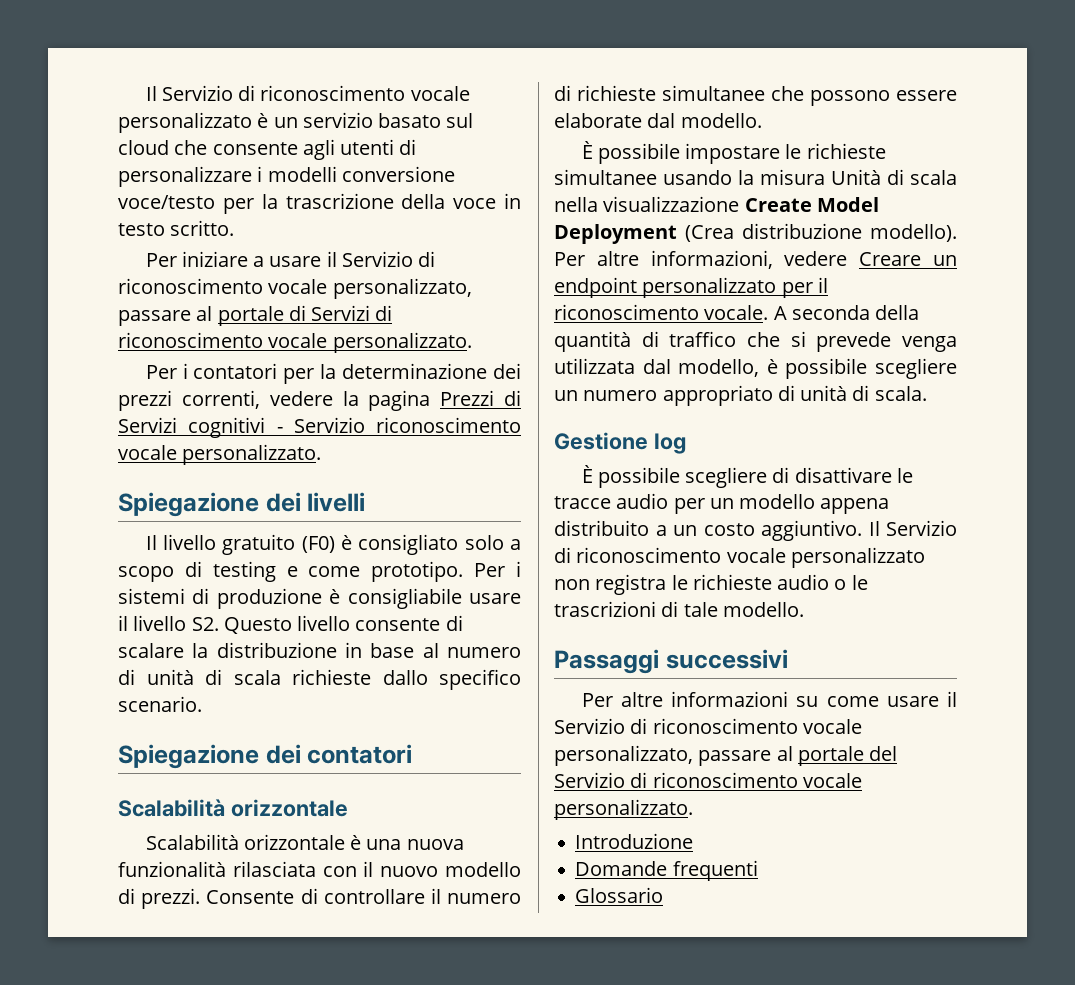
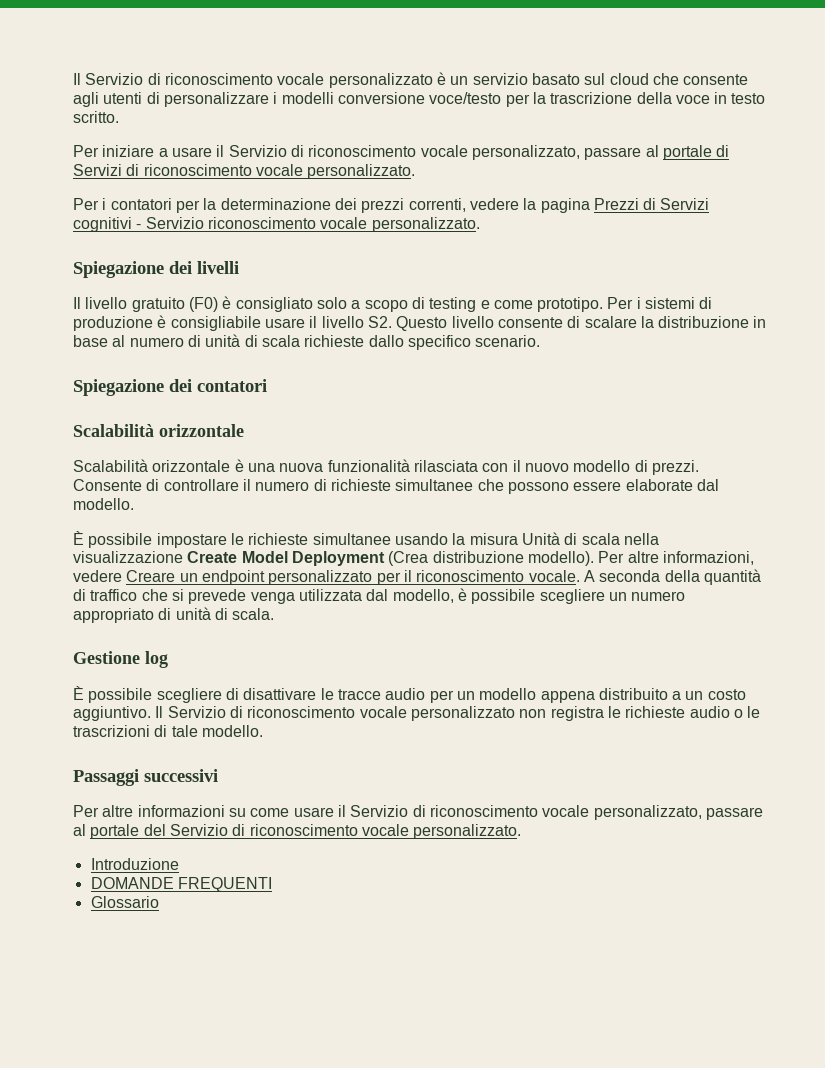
- Domande frequenti
+ DOMANDE FREQUENTI

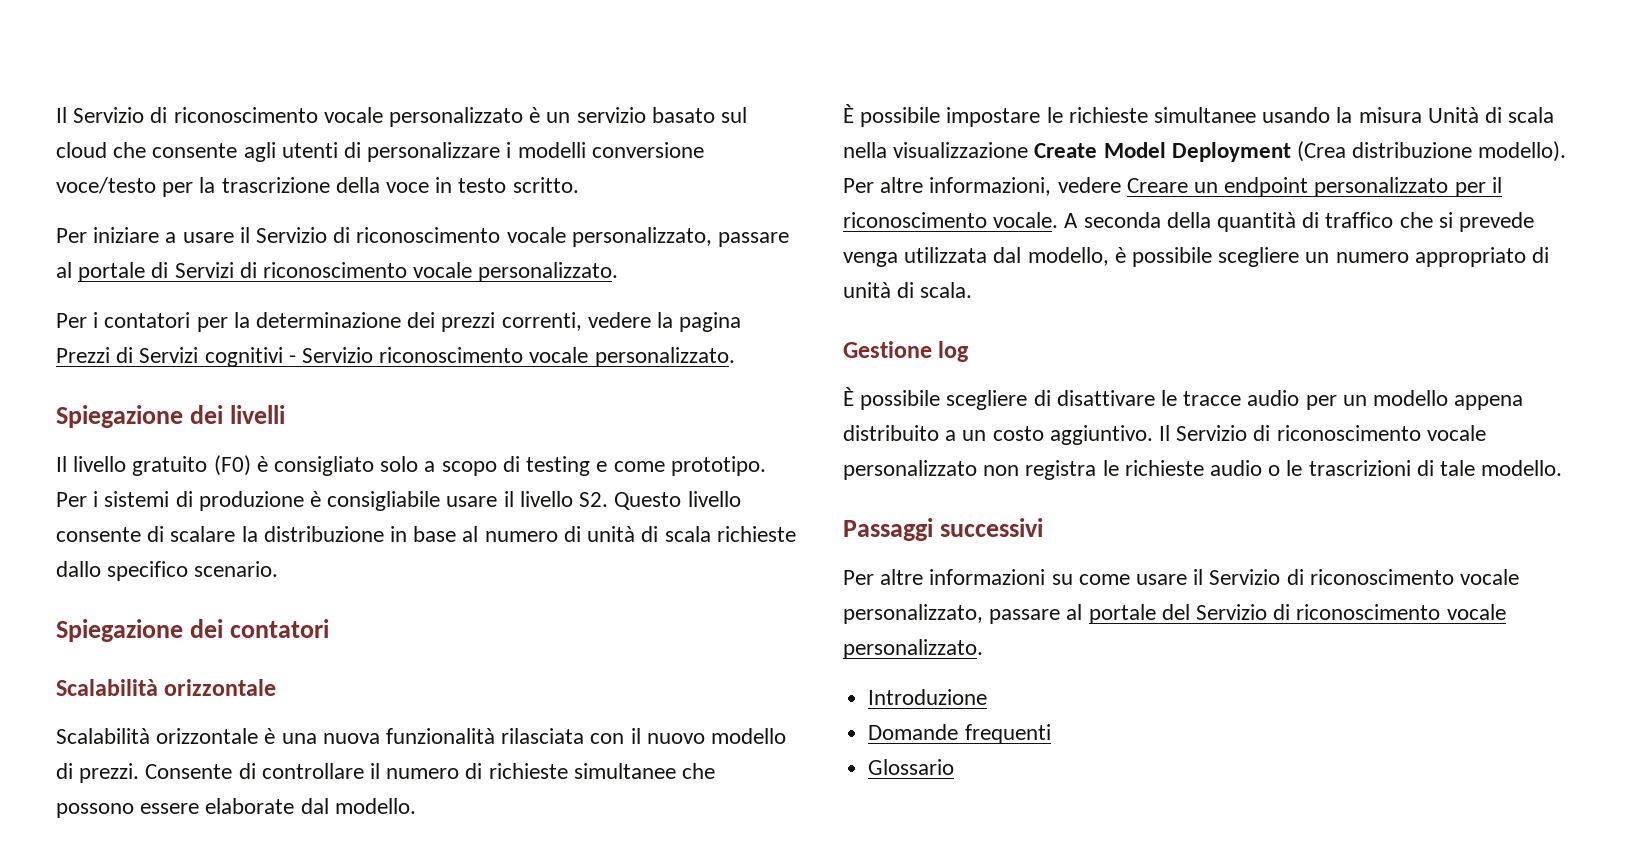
- DOMANDE FREQUENTI
+ Domande frequenti

